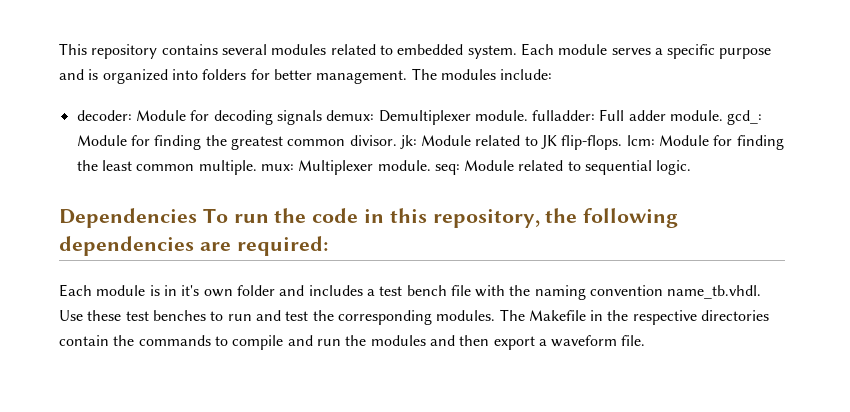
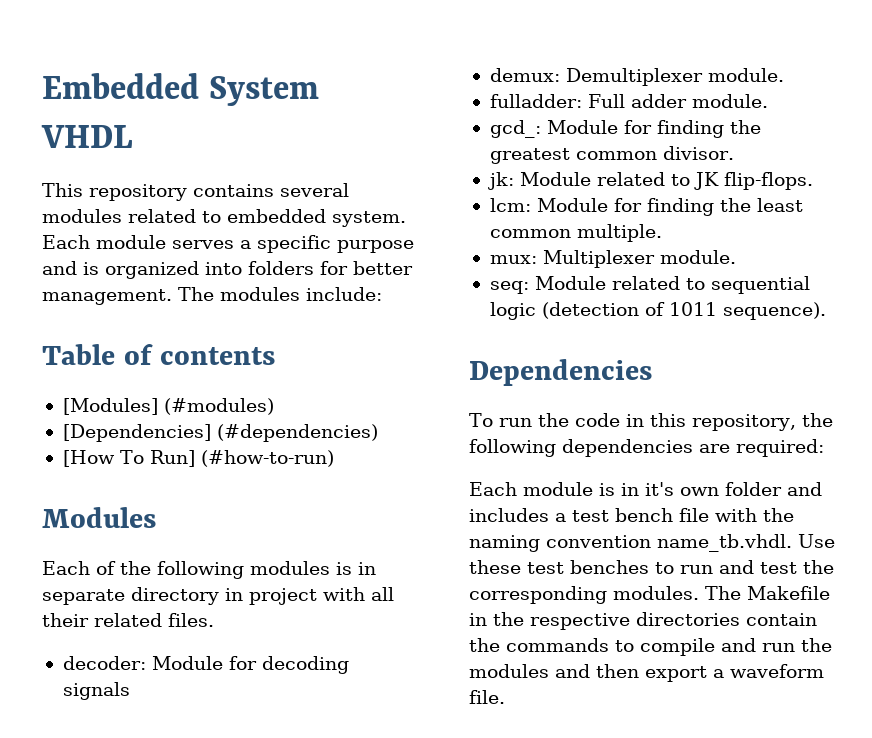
+ Embedded System VHDL
+ Table of contents
+ [Modules] (#modules)
+ [Dependencies] (#dependencies)
+ [How To Run] (#how-to-run)
+ Modules
+ Each of the following modules is in separate directory in project with all their related files.
- decoder: Module for decoding signals demux: Demultiplexer module. fulladder: Full adder module. gcd_: Module for finding the greatest common divisor. jk: Module related to JK flip-flops. lcm: Module for finding the least common multiple. mux: Multiplexer module. seq: Module related to sequential logic.
+ decoder: Module for decoding signals
+ demux: Demultiplexer module.
+ fulladder: Full adder module.
+ gcd_: Module for finding the greatest common divisor.
+ jk: Module related to JK flip-flops.
+ lcm: Module for finding the least common multiple.
+ mux: Multiplexer module.
+ seq: Module related to sequential logic (detection of 1011 sequence).
- Dependencies To run the code in this repository, the following dependencies are required:
+ Dependencies
+ To run the code in this repository, the following dependencies are required:

